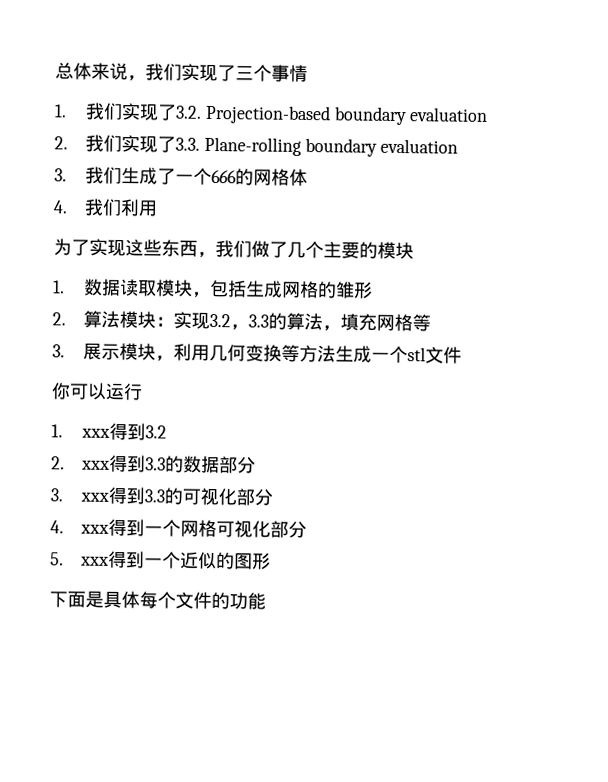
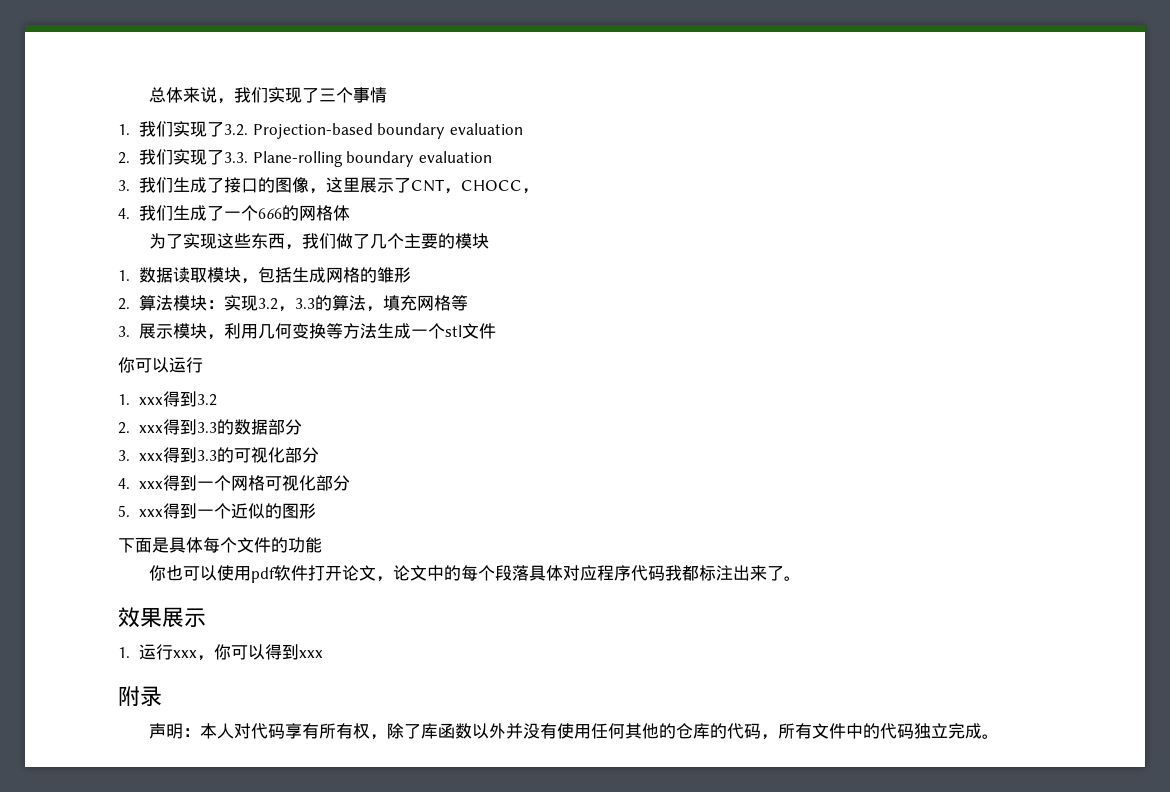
- 3.我们生成了一个666的网格体
+ 3.我们生成了接口的图像，这里展示了CNT，CHOCC，
+ 4.我们生成了一个666的网格体
- 4.我们利用
+ 你也可以使用pdf软件打开论文，论文中的每个段落具体对应程序代码我都标注出来了。
+ 效果展示
+ 1.运行xxx，你可以得到xxx
+ 附录
+ 声明：本人对代码享有所有权，除了库函数以外并没有使用任何其他的仓库的代码，所有文件中的代码独立完成。

